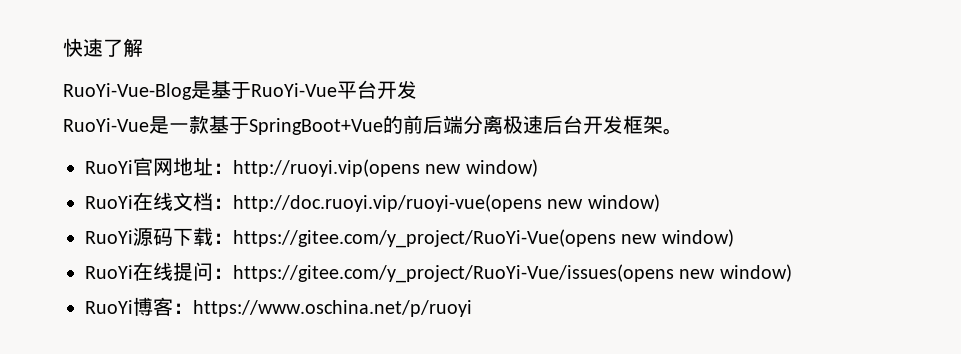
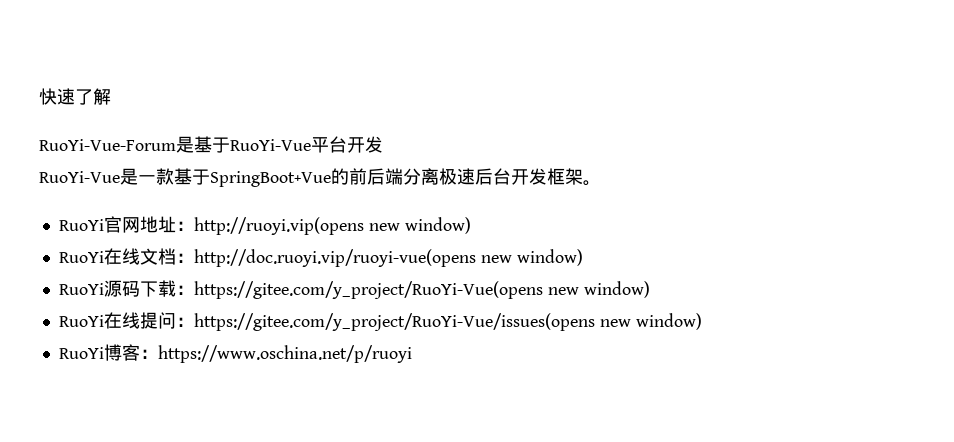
- RuoYi-Vue-Blog是基于RuoYi-Vue平台开发
+ RuoYi-Vue-Forum是基于RuoYi-Vue平台开发

